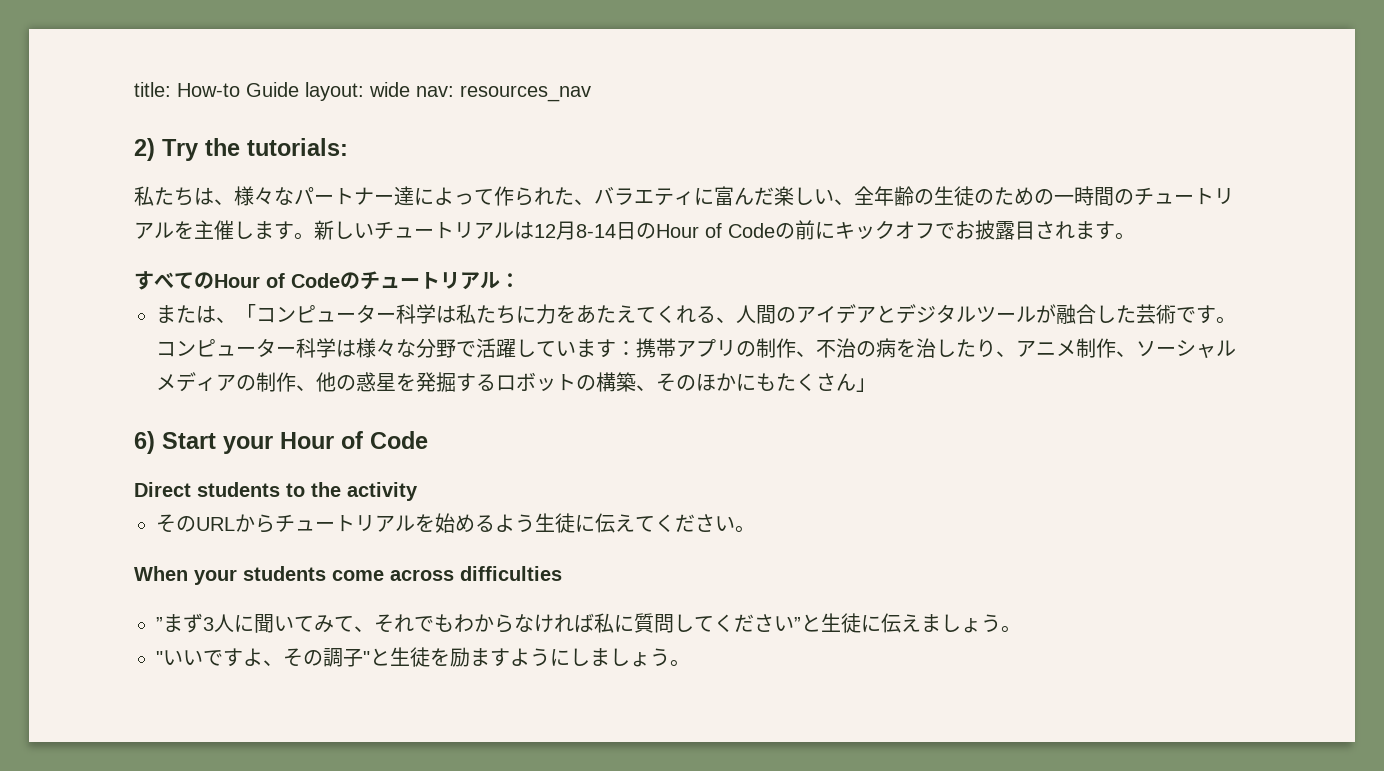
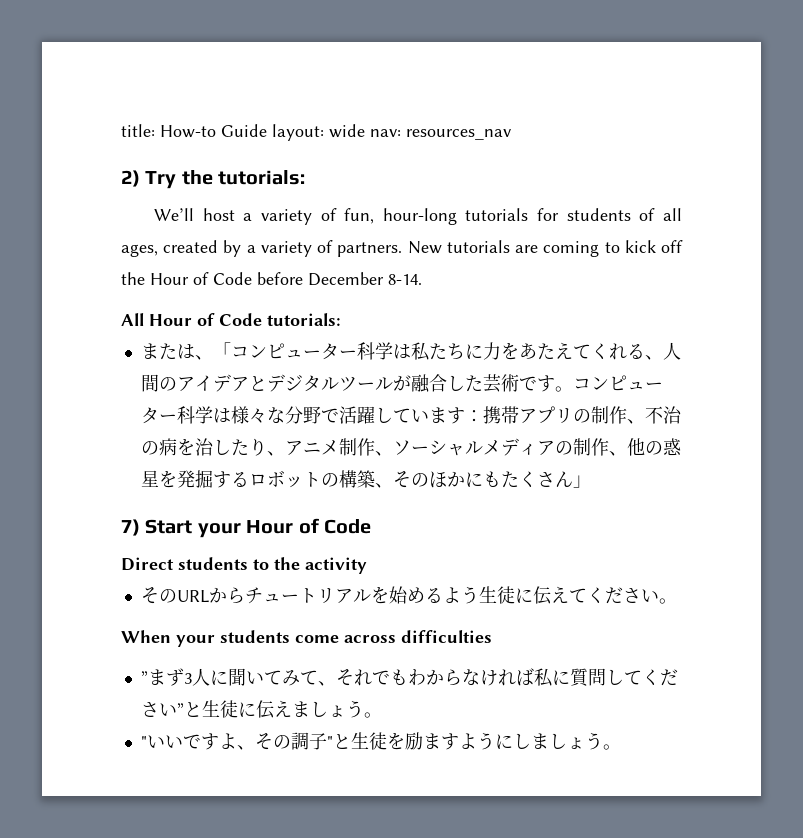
- 私たちは、様々なパートナー達によって作られた、バラエティに富んだ楽しい、全年齢の生徒のための一時間のチュートリアルを主催します。新しいチュートリアルは12月8-14日のHour of Codeの前にキックオフでお披露目されます。
- すべてのHour of Codeのチュートリアル：
+ We’ll host a variety of fun, hour-long tutorials for students of all ages, created by a variety of partners. New tutorials are coming to kick off the Hour of Code before December 8-14.
+ All Hour of Code tutorials:
- 6) Start your Hour of Code
+ 7) Start your Hour of Code

